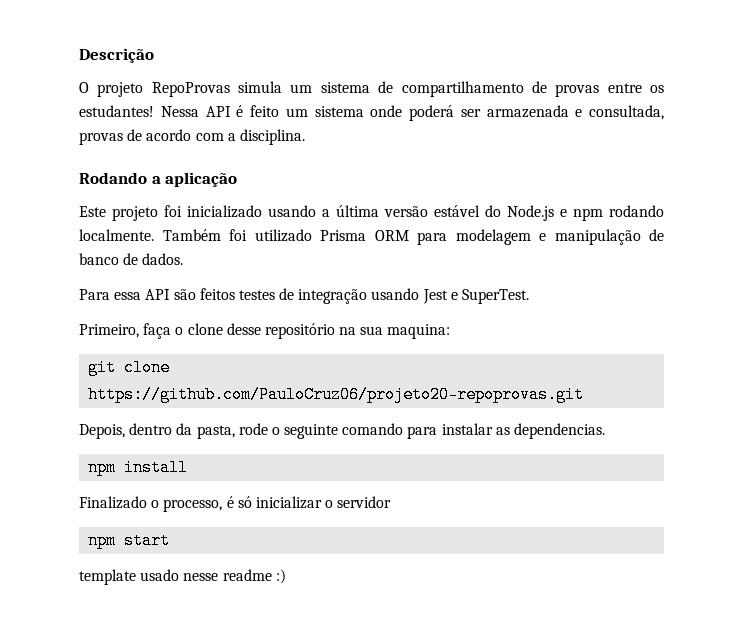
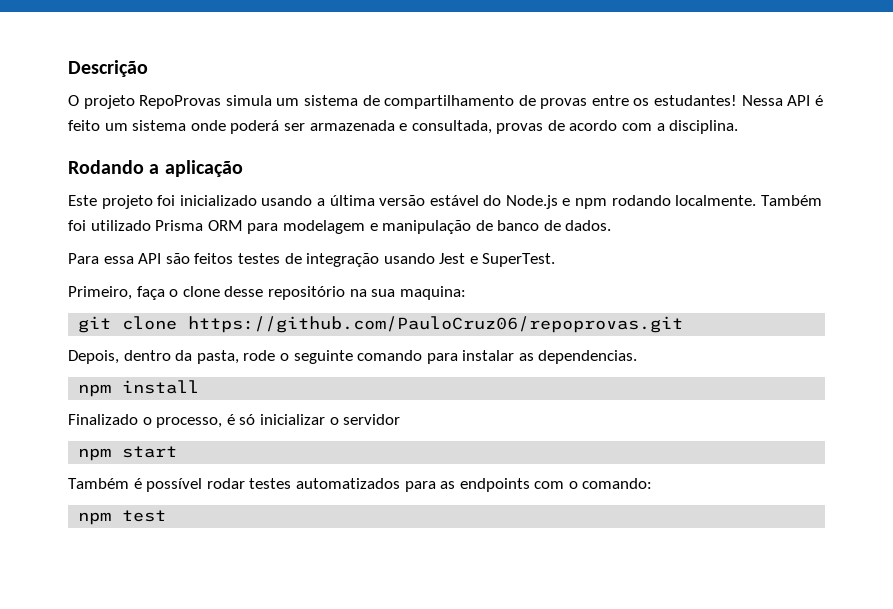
- git clone https://github.com/PauloCruz06/projeto20-repoprovas.git
+ git clone https://github.com/PauloCruz06/repoprovas.git
- template usado nesse readme :)
+ Também é possível rodar testes automatizados para as endpoints com o comando:
+ npm test

